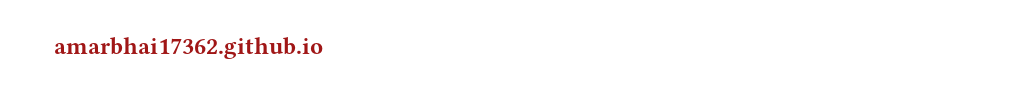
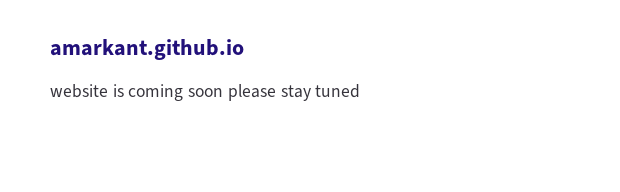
- amarbhai17362.github.io
+ amarkant.github.io
+ website is coming soon please stay tuned

